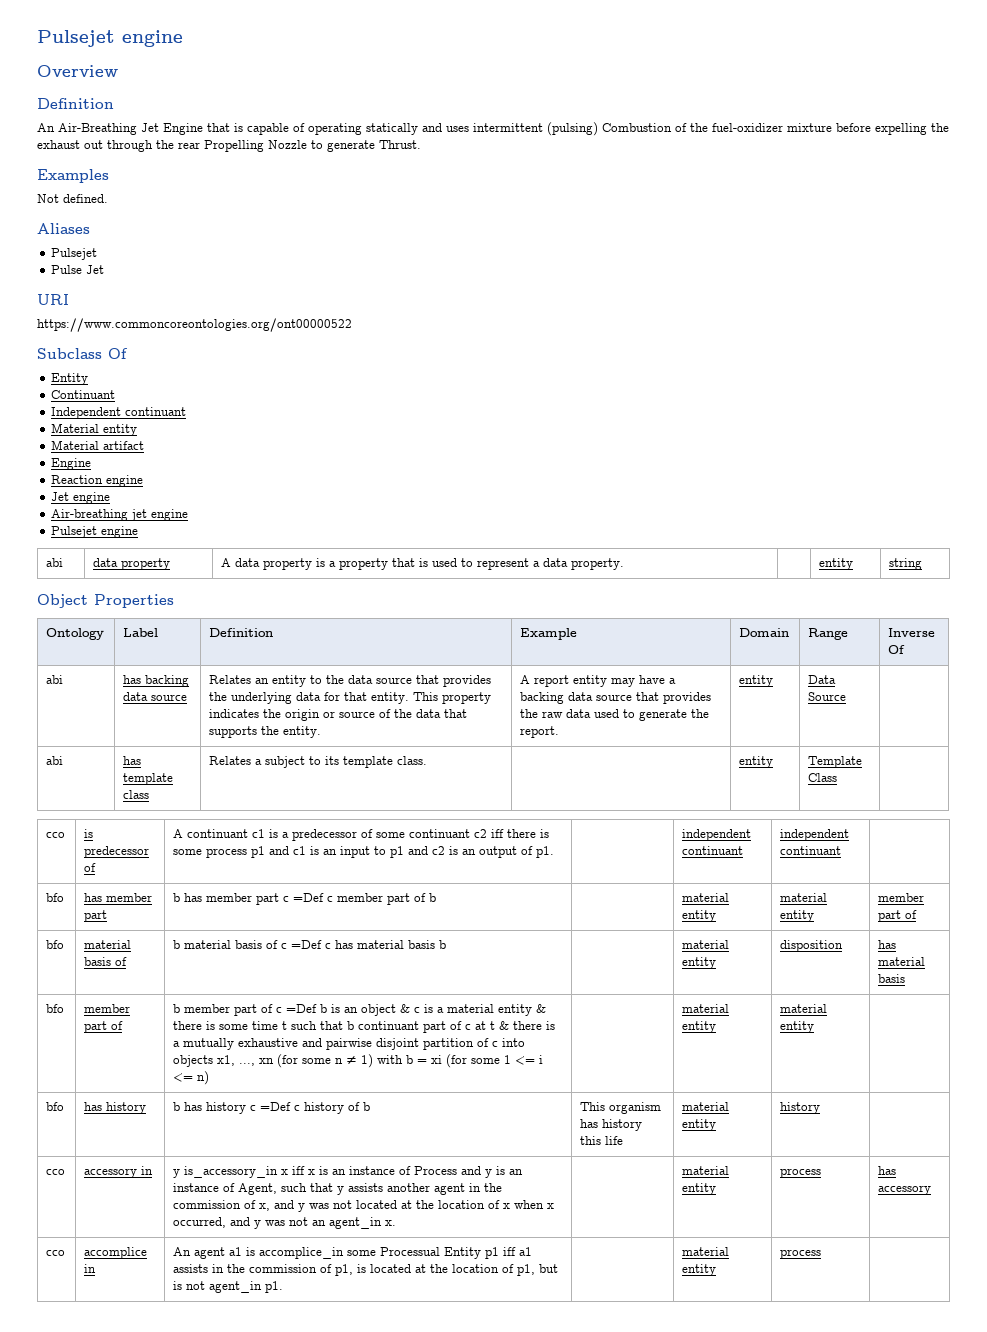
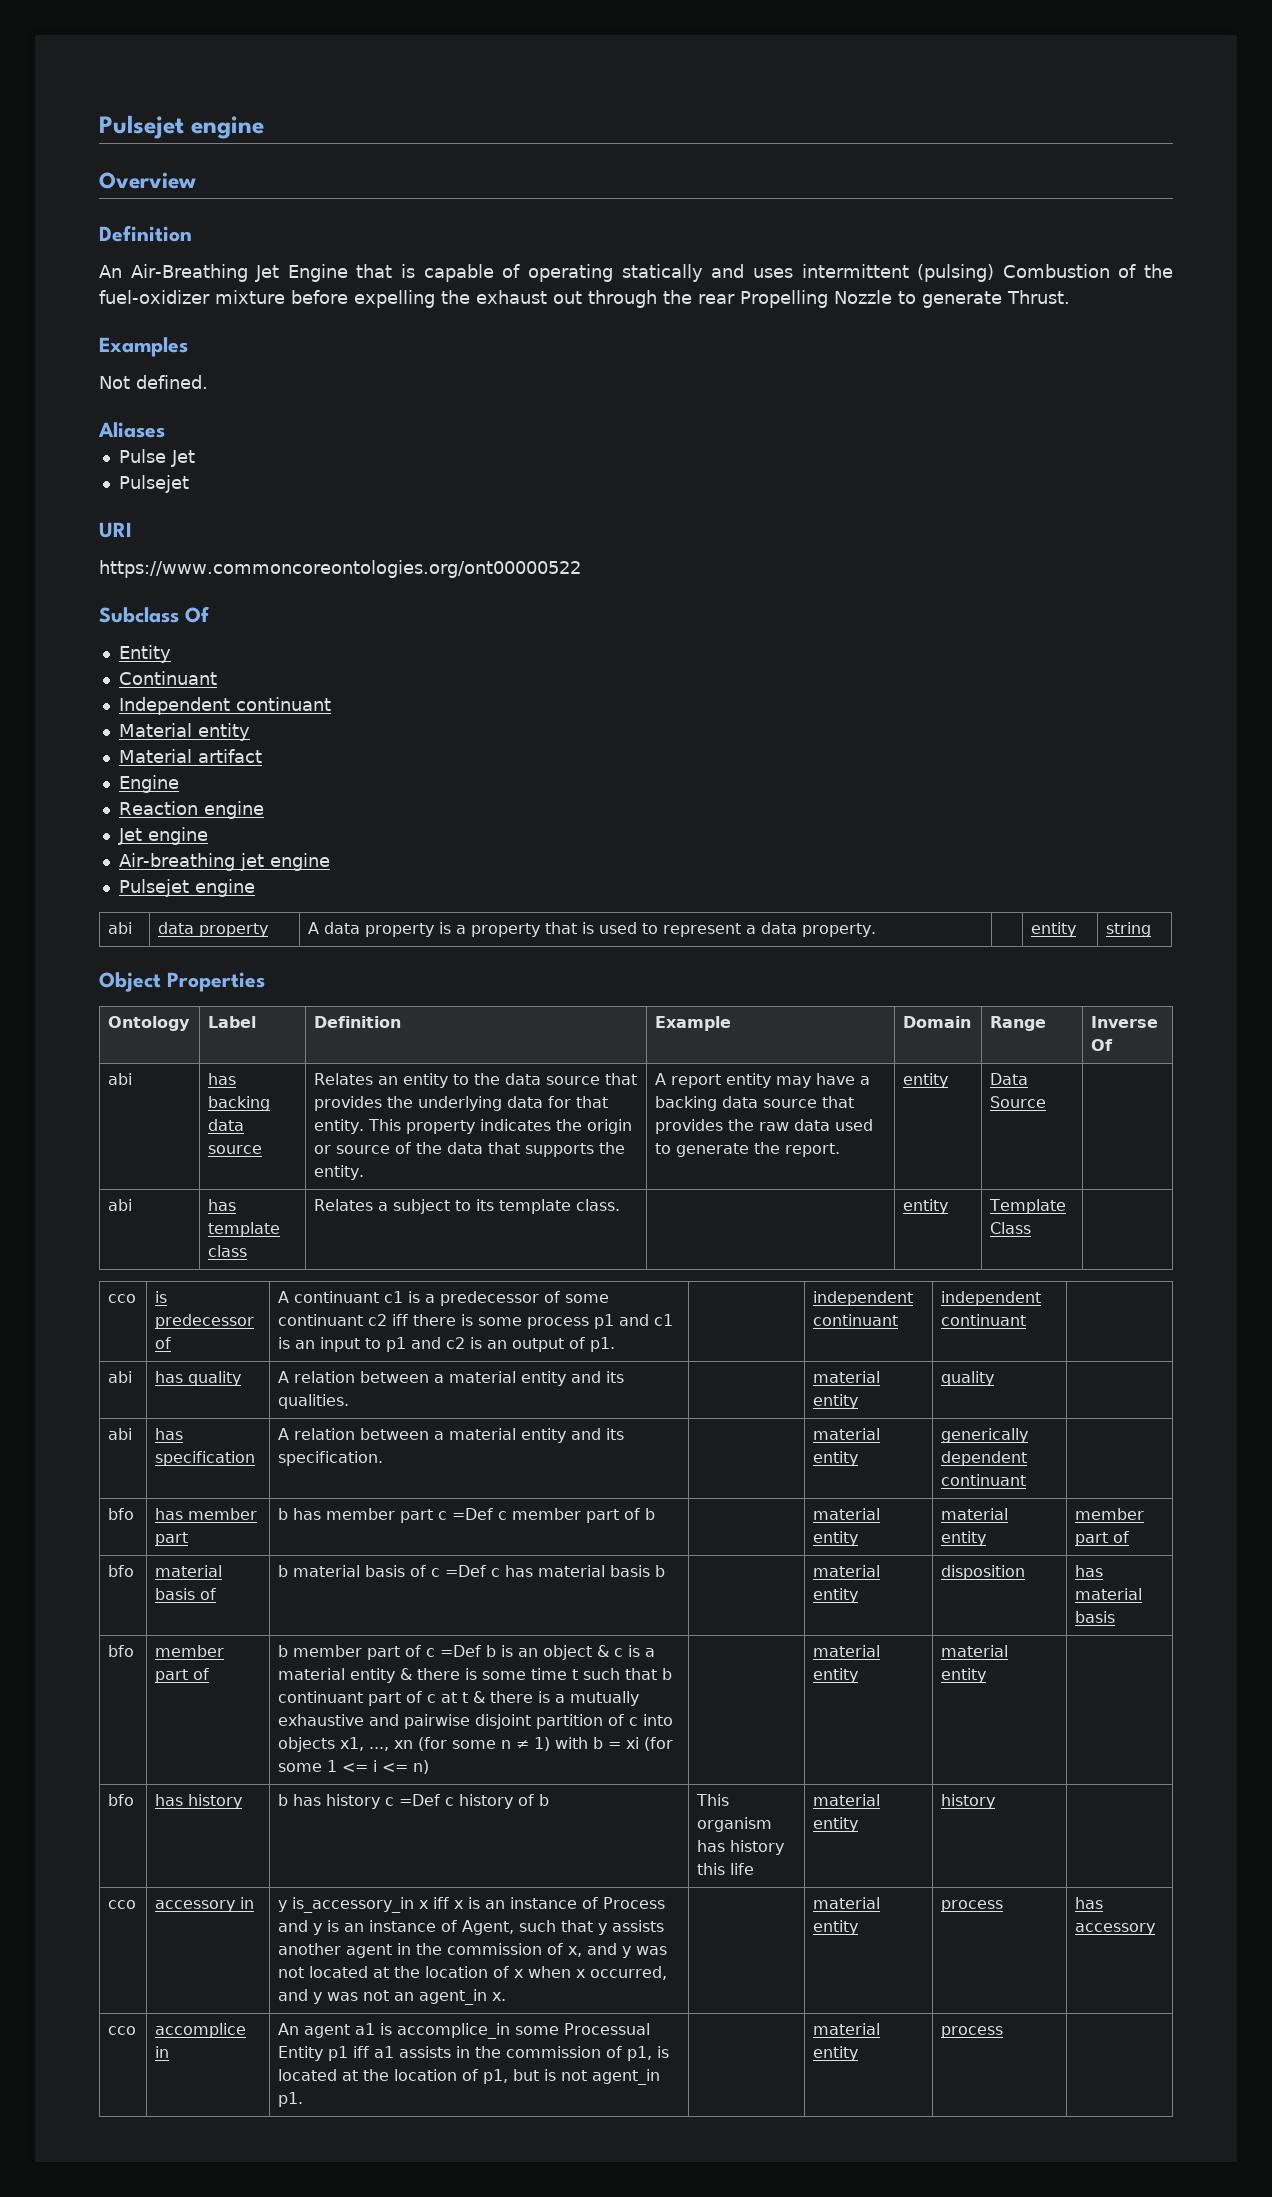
  Aliases
- Pulsejet
  Pulse Jet
+ Pulsejet
+ abi | has quality | A relation between a material entity and its qualities. | | material entity | quality |
+ abi | has specification | A relation between a material entity and its specification. | | material entity | generically dependent continuant |

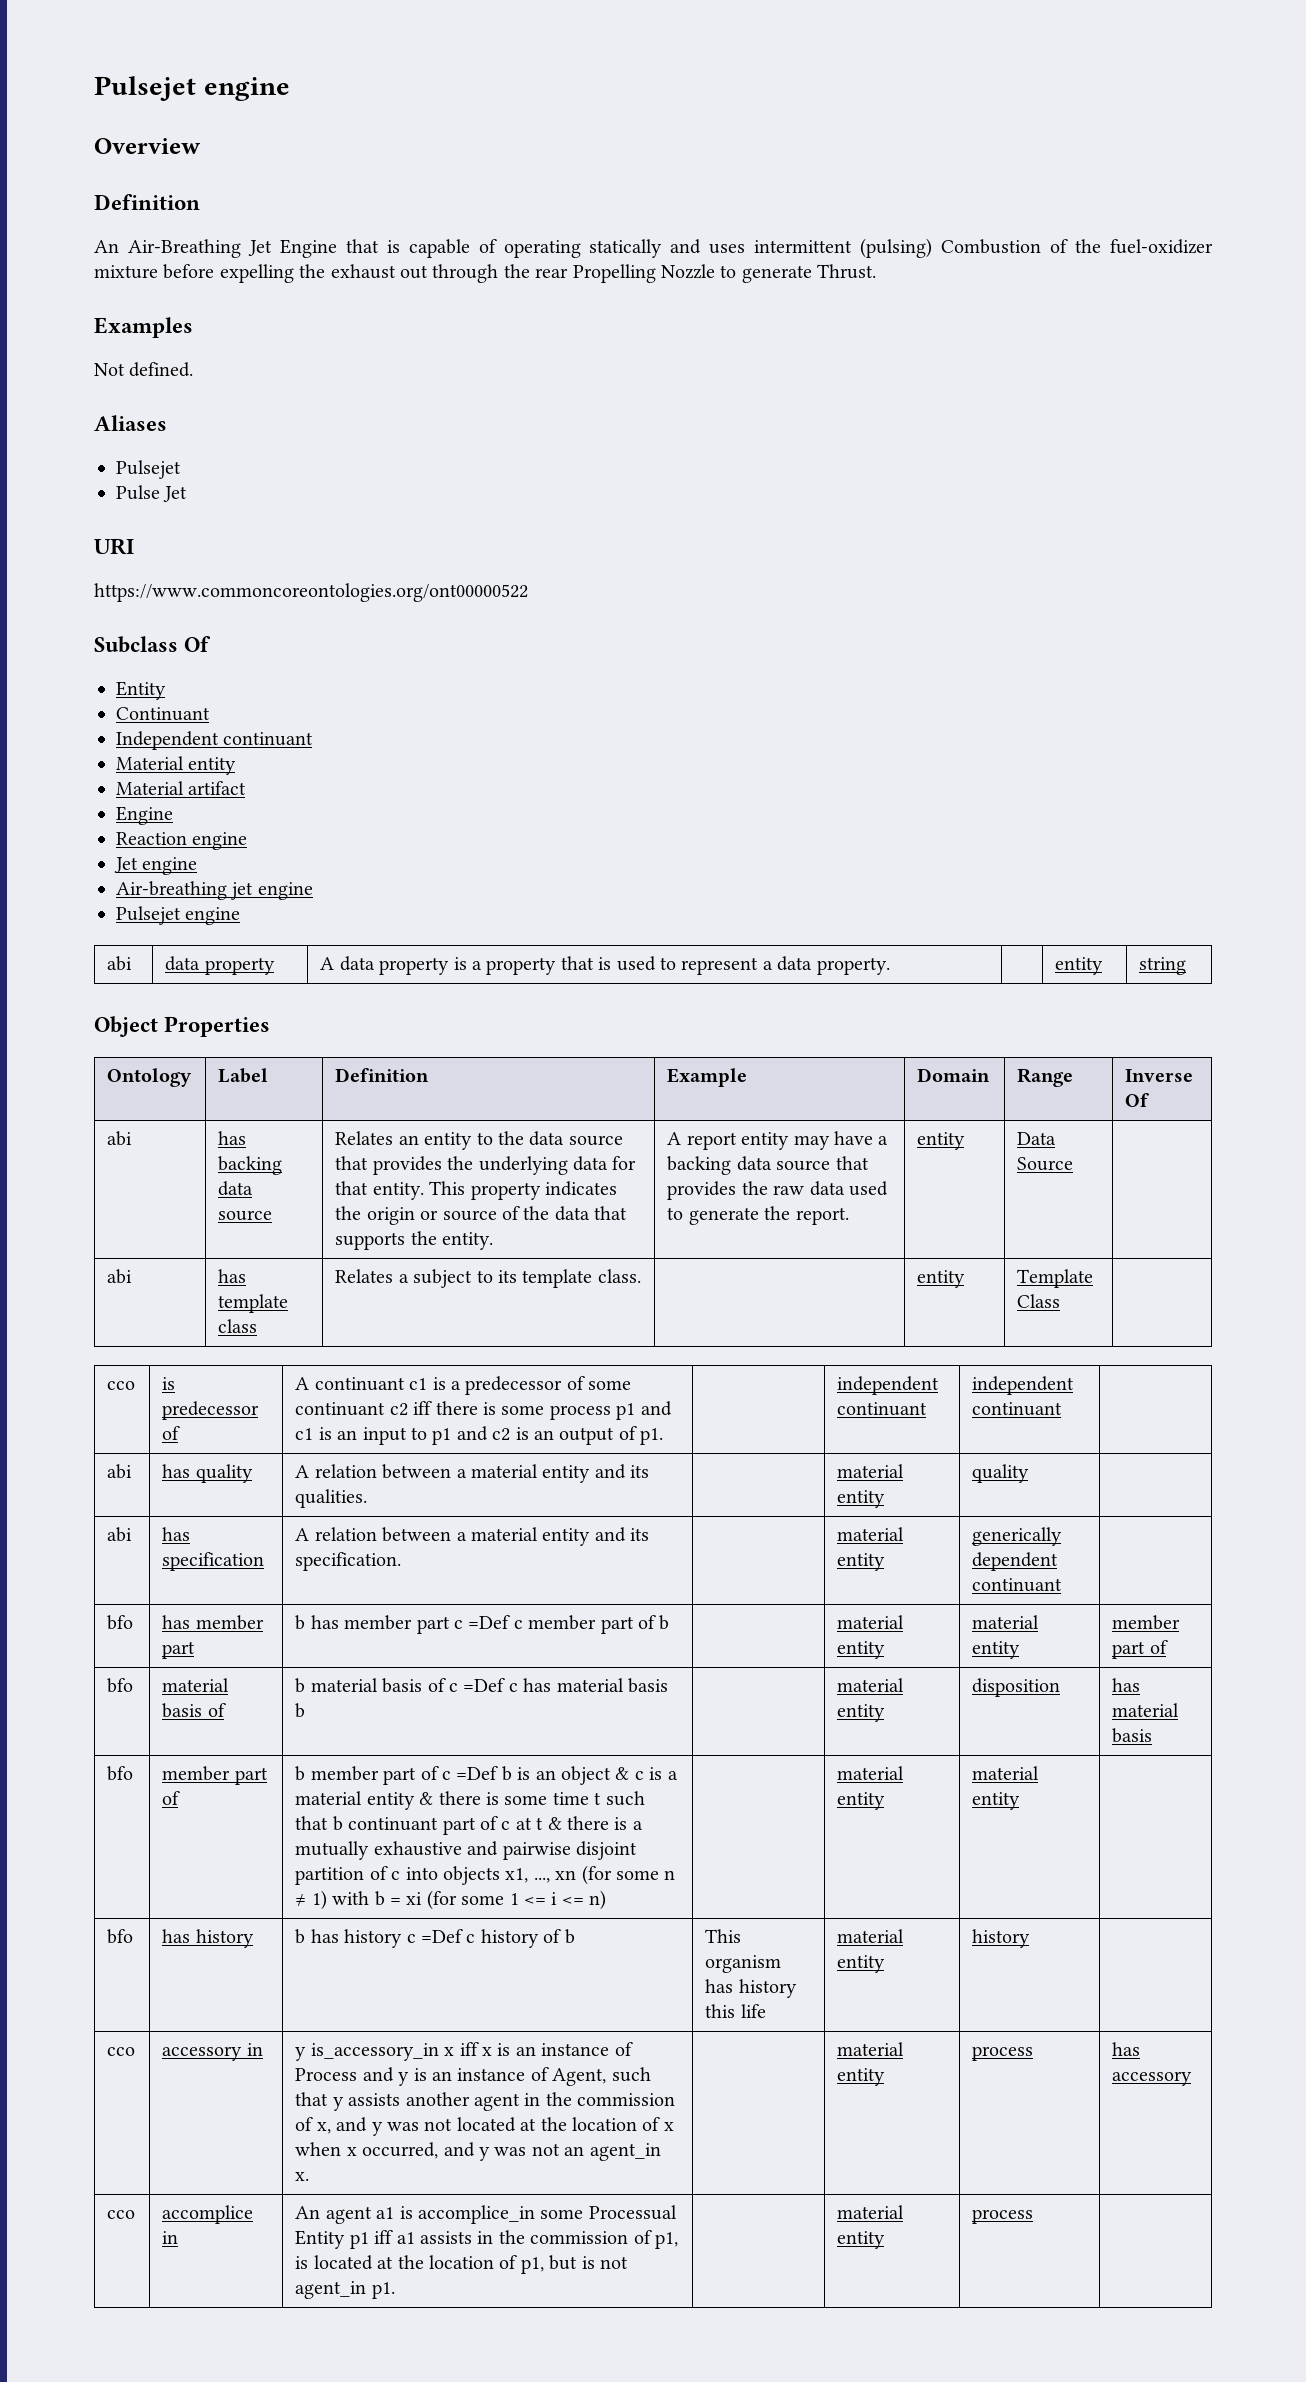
  Aliases
+ Pulsejet
  Pulse Jet
- Pulsejet

